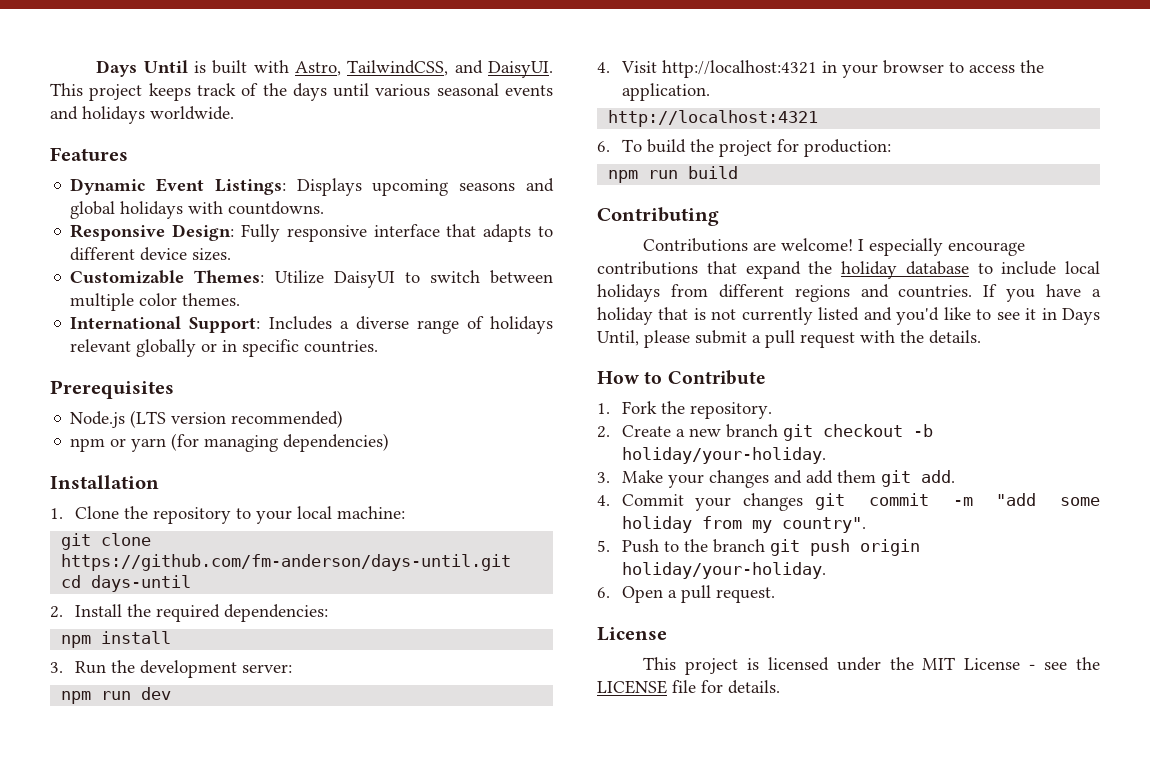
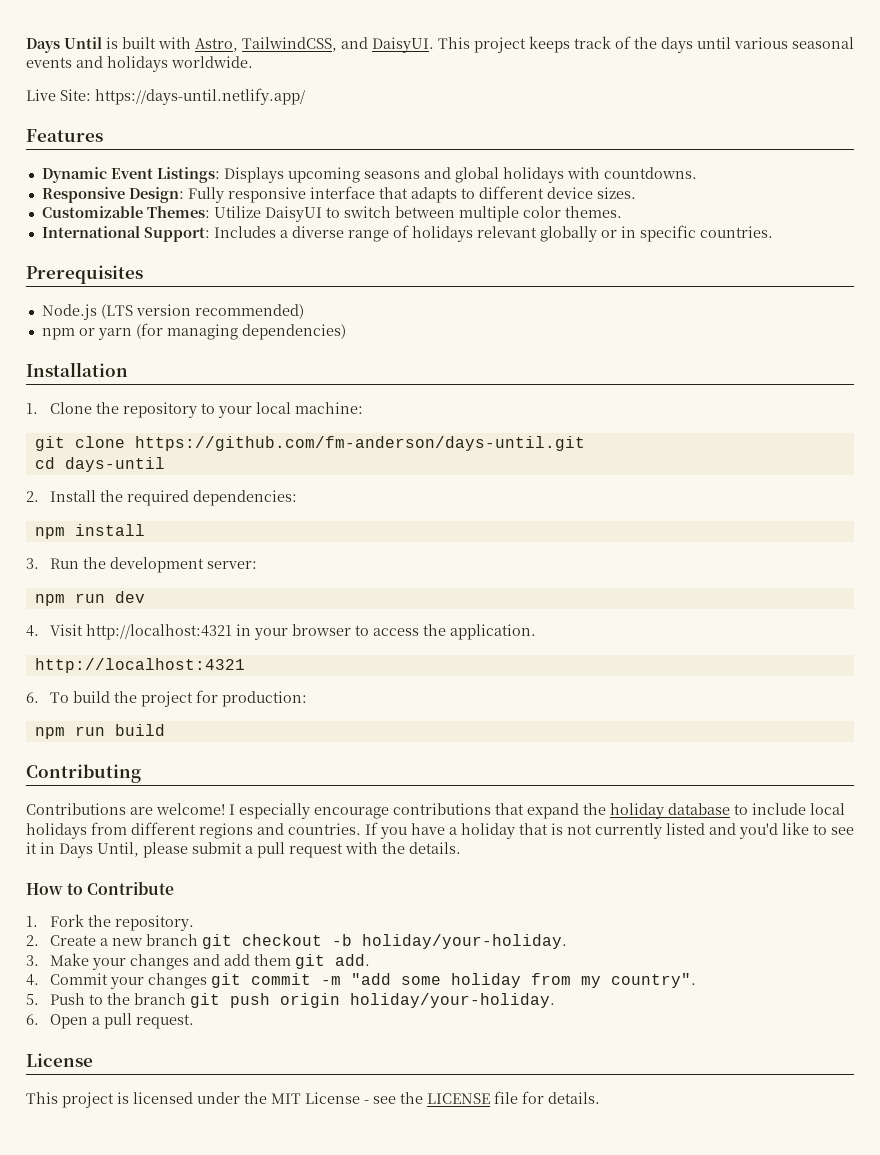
+ Live Site: https://days-until.netlify.app/

